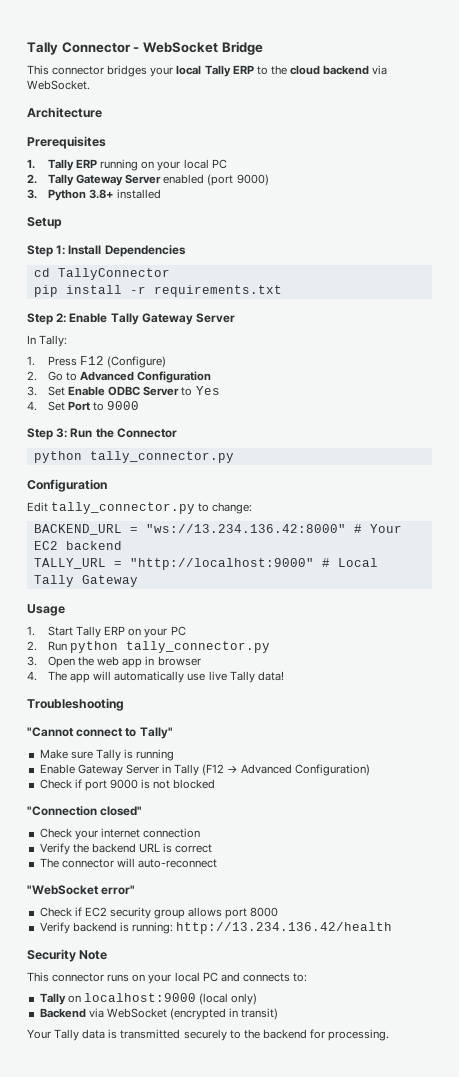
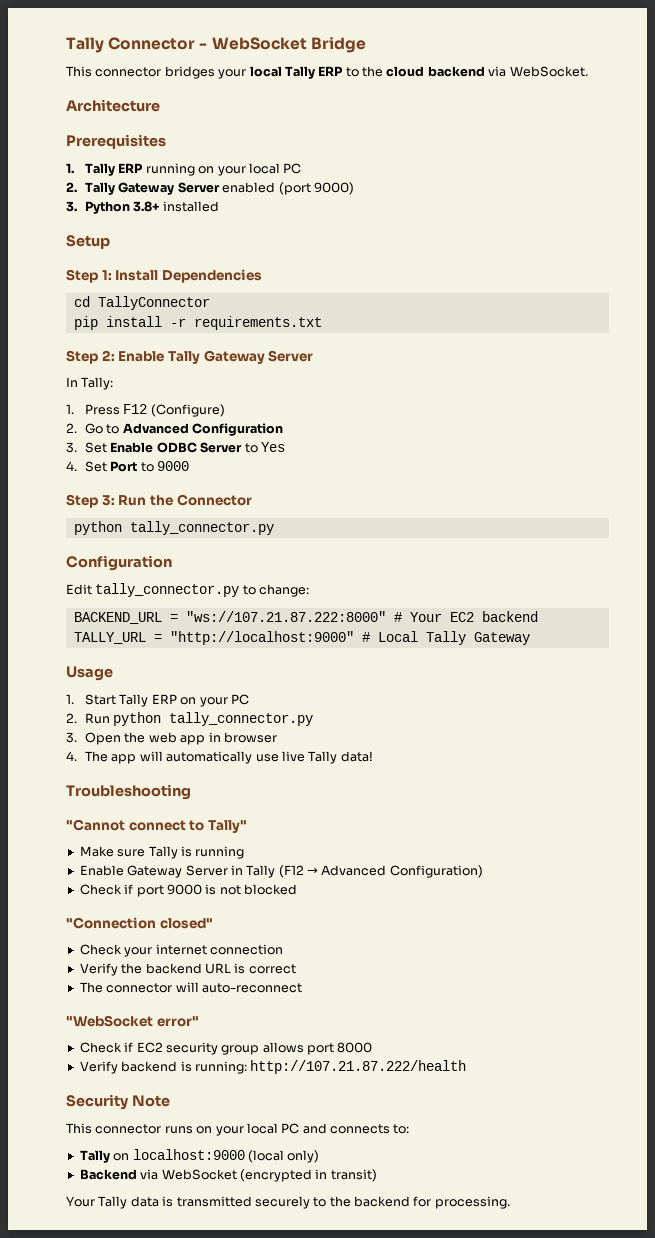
- BACKEND_URL = "ws://13.234.136.42:8000" # Your EC2 backend
+ BACKEND_URL = "ws://107.21.87.222:8000" # Your EC2 backend
- Verify backend is running: http://13.234.136.42/health
+ Verify backend is running: http://107.21.87.222/health

